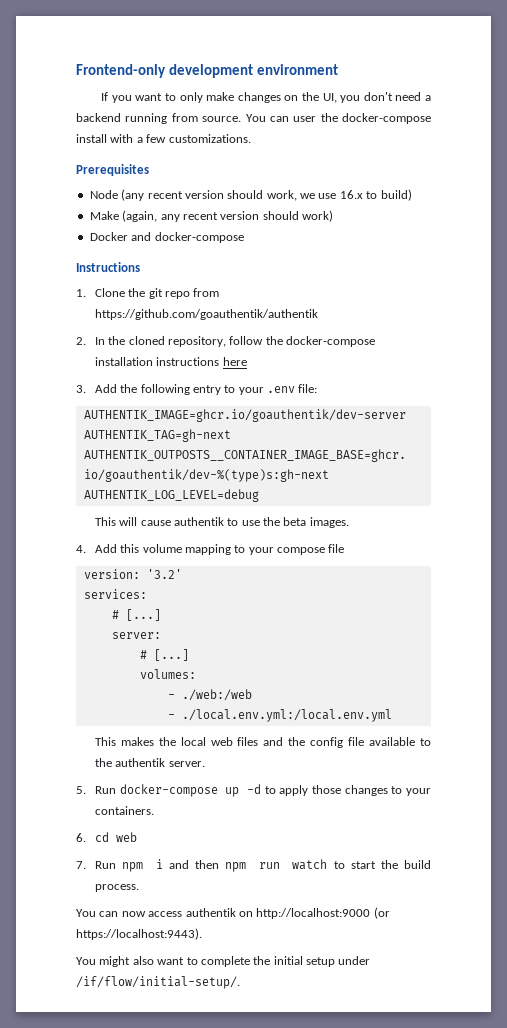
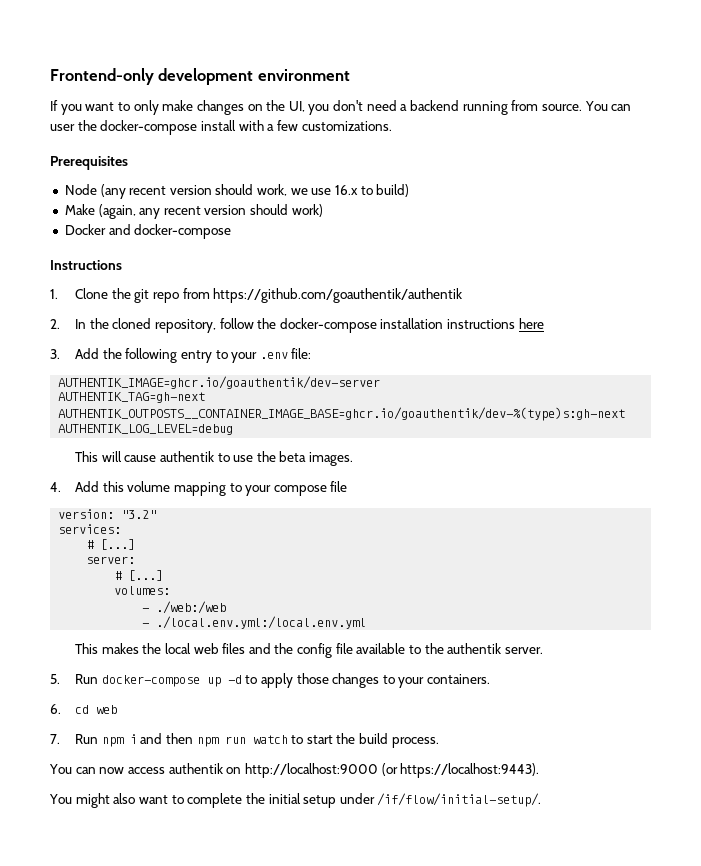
- version: '3.2'
+ version: "3.2"

